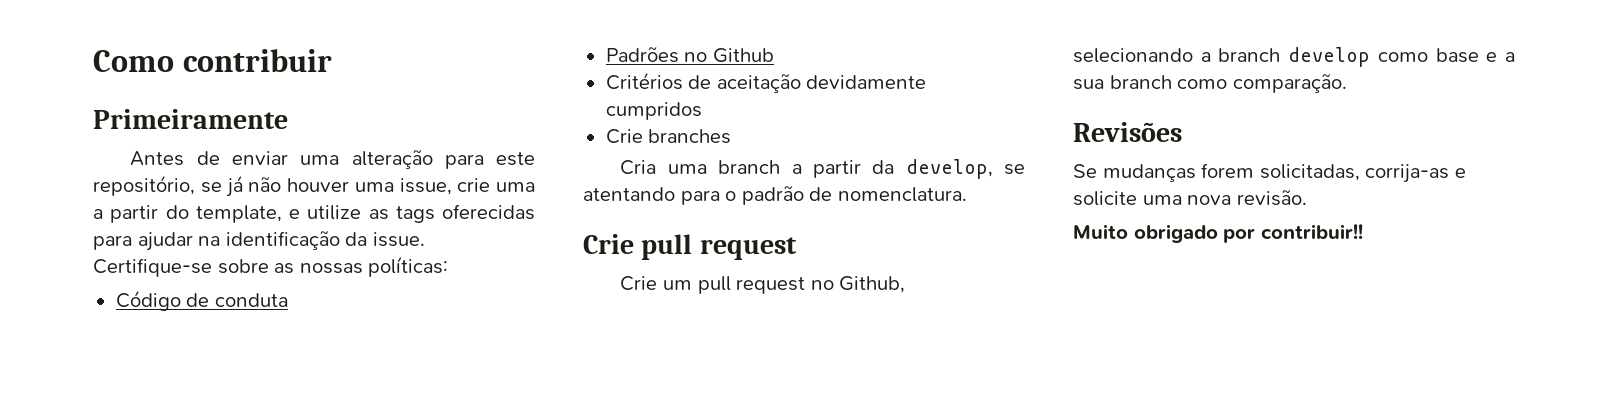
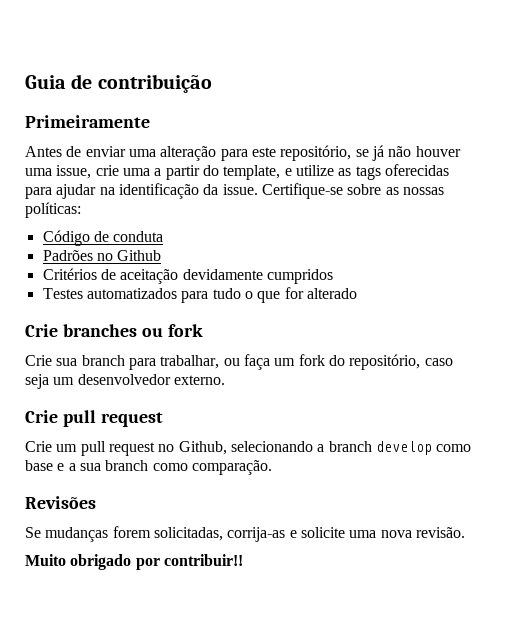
- Como contribuir
+ Guia de contribuição
- Crie branches
- Cria uma branch a partir da develop, se atentando para o padrão de nomenclatura.
+ Testes automatizados para tudo o que for alterado
+ Crie branches ou fork
+ Crie sua branch para trabalhar, ou faça um fork do repositório, caso seja um desenvolvedor externo.

